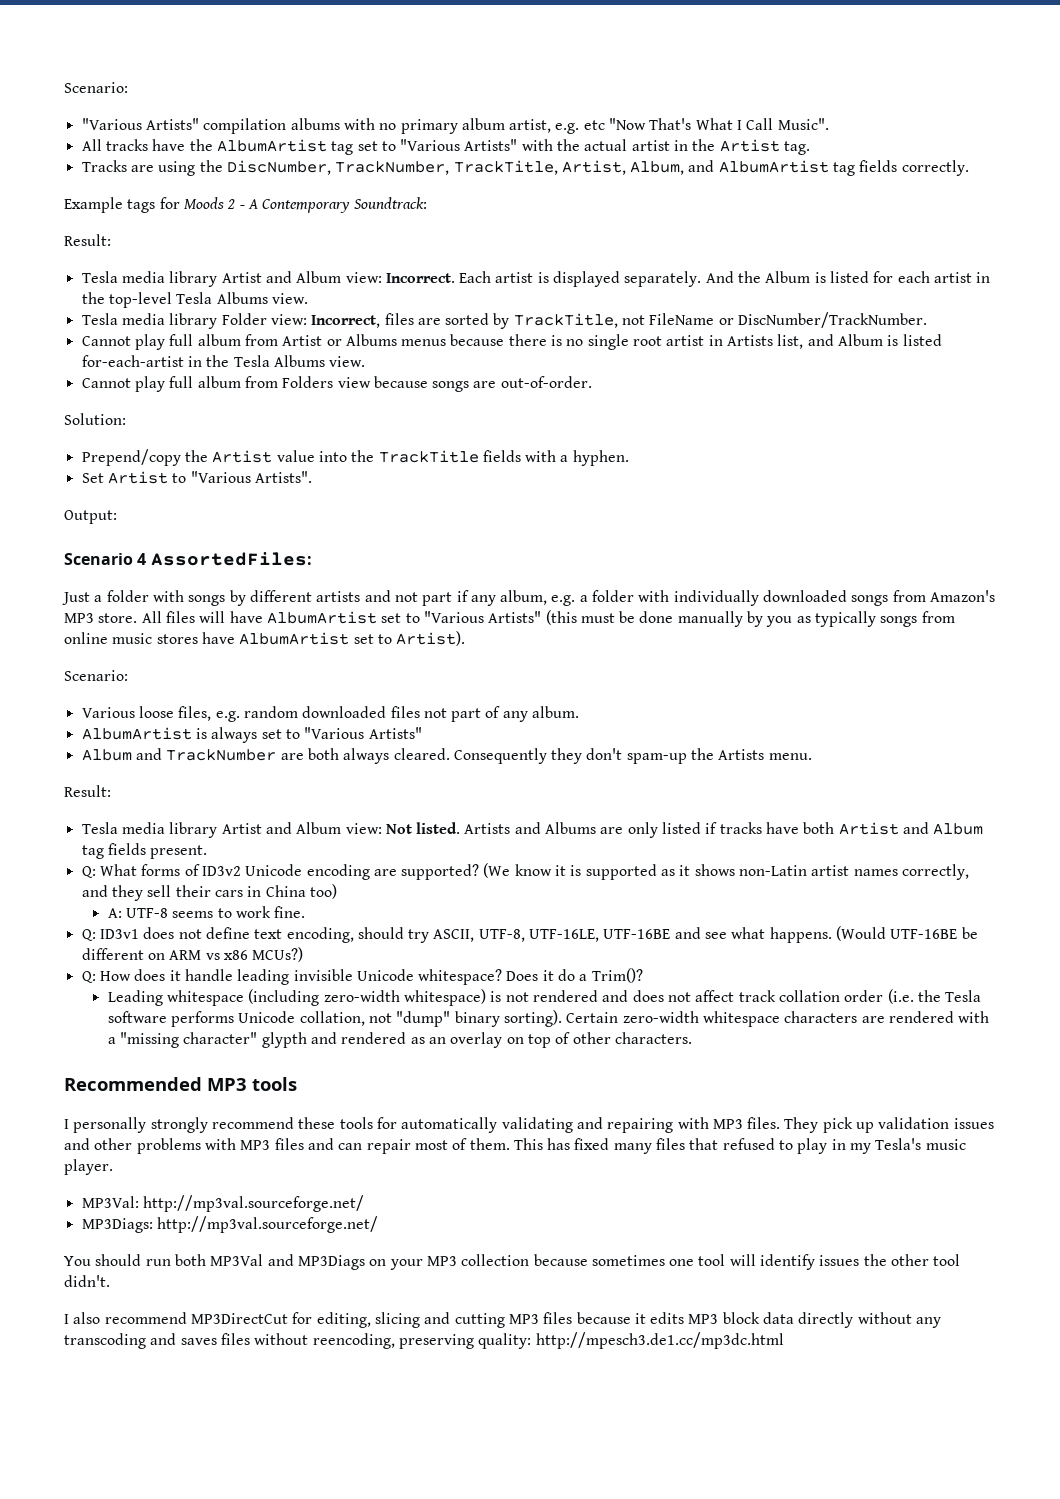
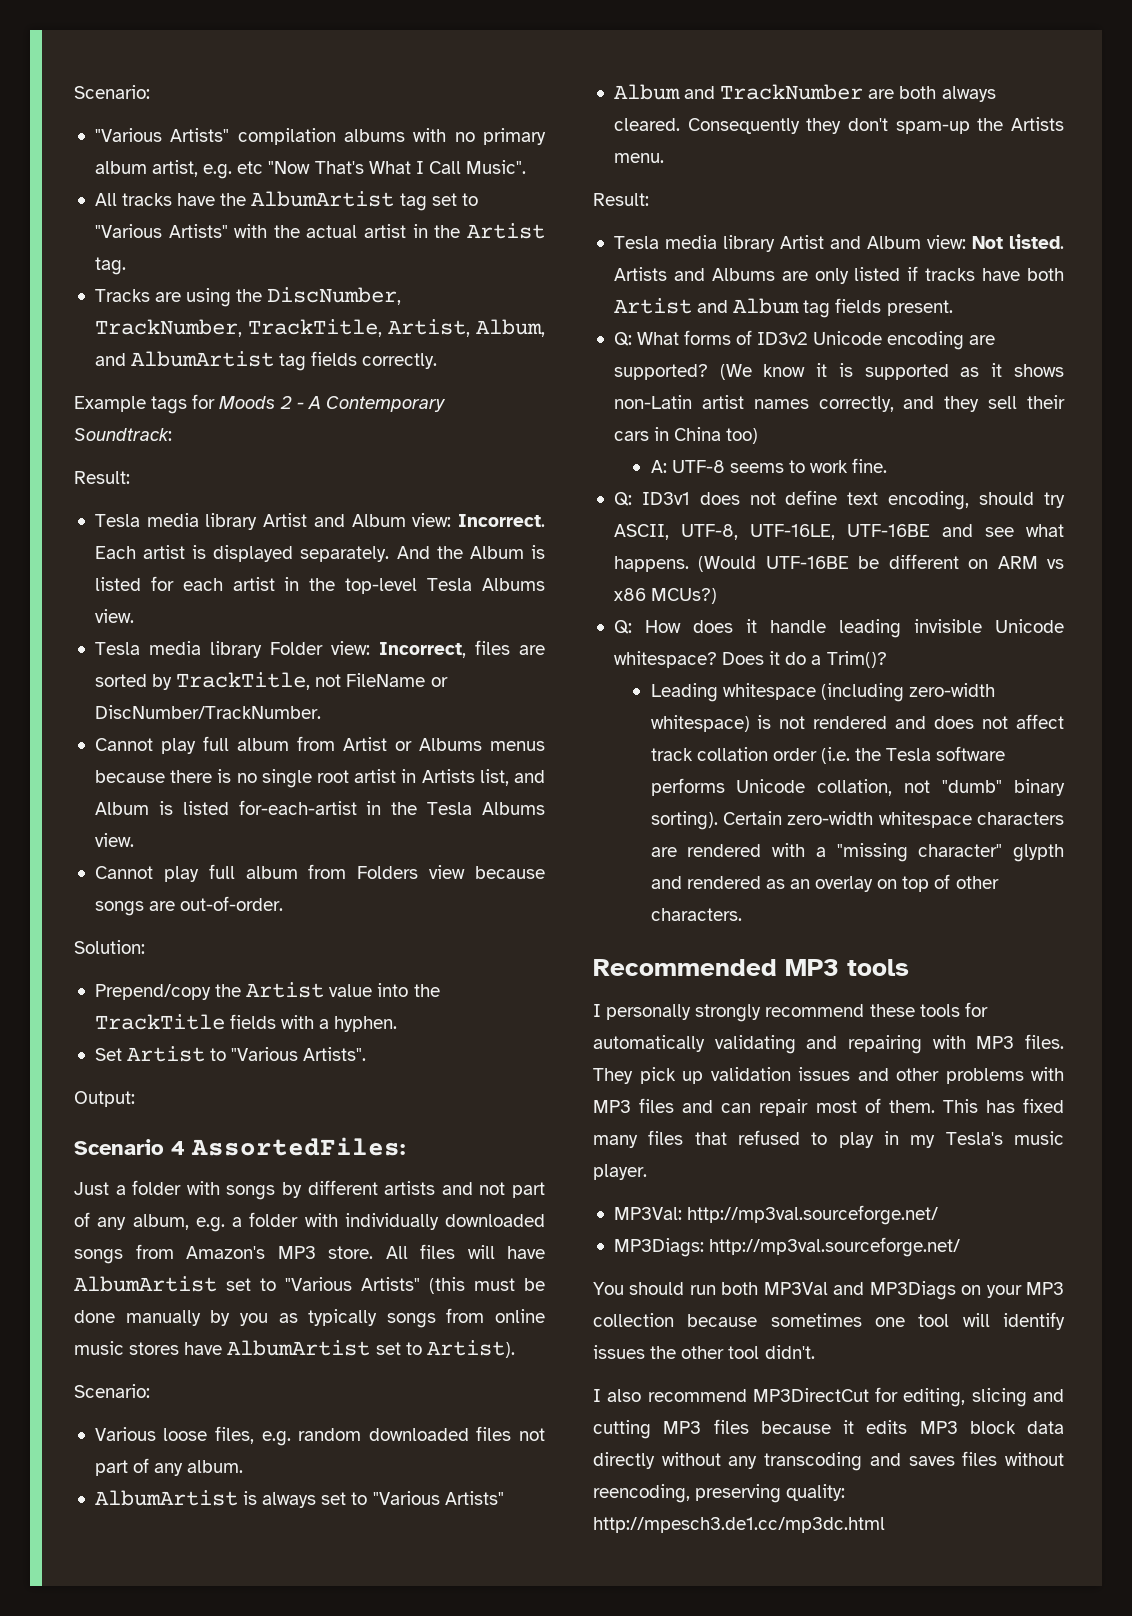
- Just a folder with songs by different artists and not part if any album, e.g. a folder with individually downloaded songs from Amazon's MP3 store.
+ Just a folder with songs by different artists and not part of any album, e.g. a folder with individually downloaded songs from Amazon's MP3 store.
- Leading whitespace (including zero-width whitespace) is not rendered and does not affect track collation order (i.e. the Tesla software performs Unicode collation, not "dump" binary sorting).
+ Leading whitespace (including zero-width whitespace) is not rendered and does not affect track collation order (i.e. the Tesla software performs Unicode collation, not "dumb" binary sorting).

